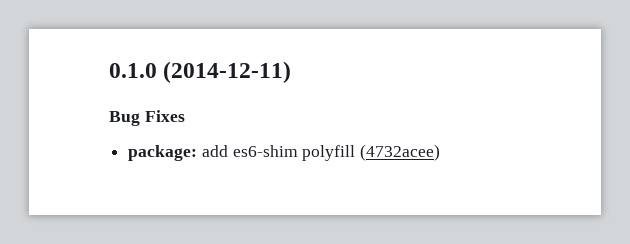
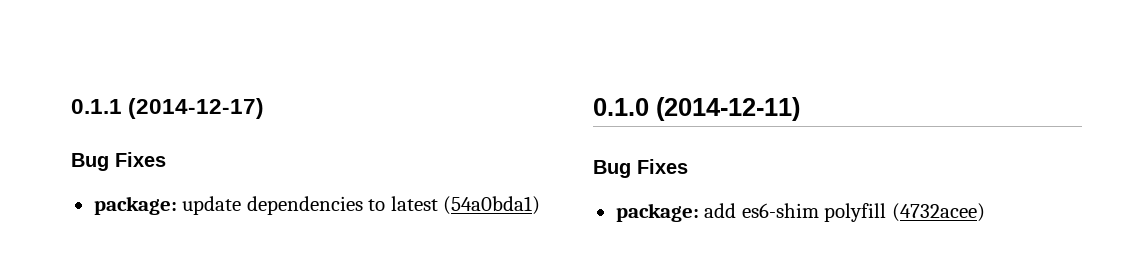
+ 0.1.1 (2014-12-17)
+ Bug Fixes
+ package: update dependencies to latest (54a0bda1)

